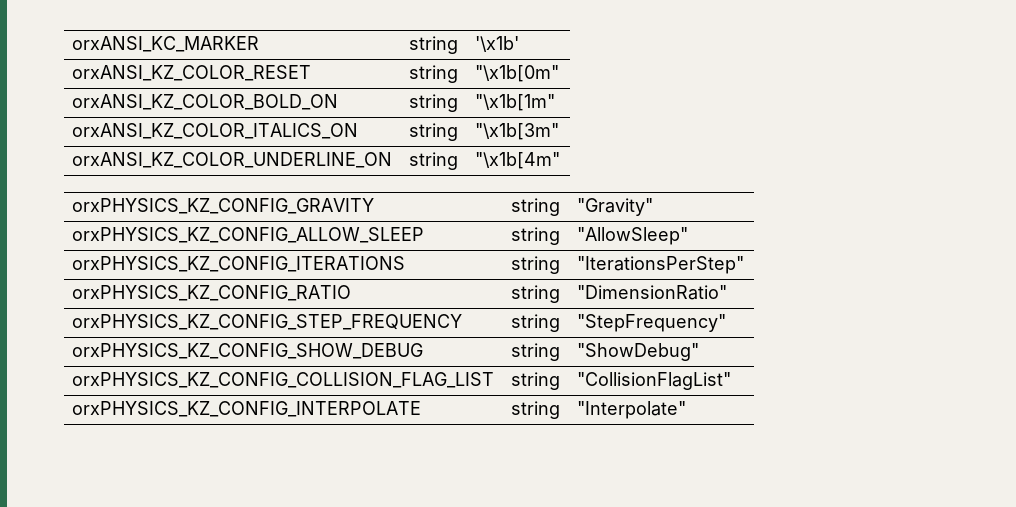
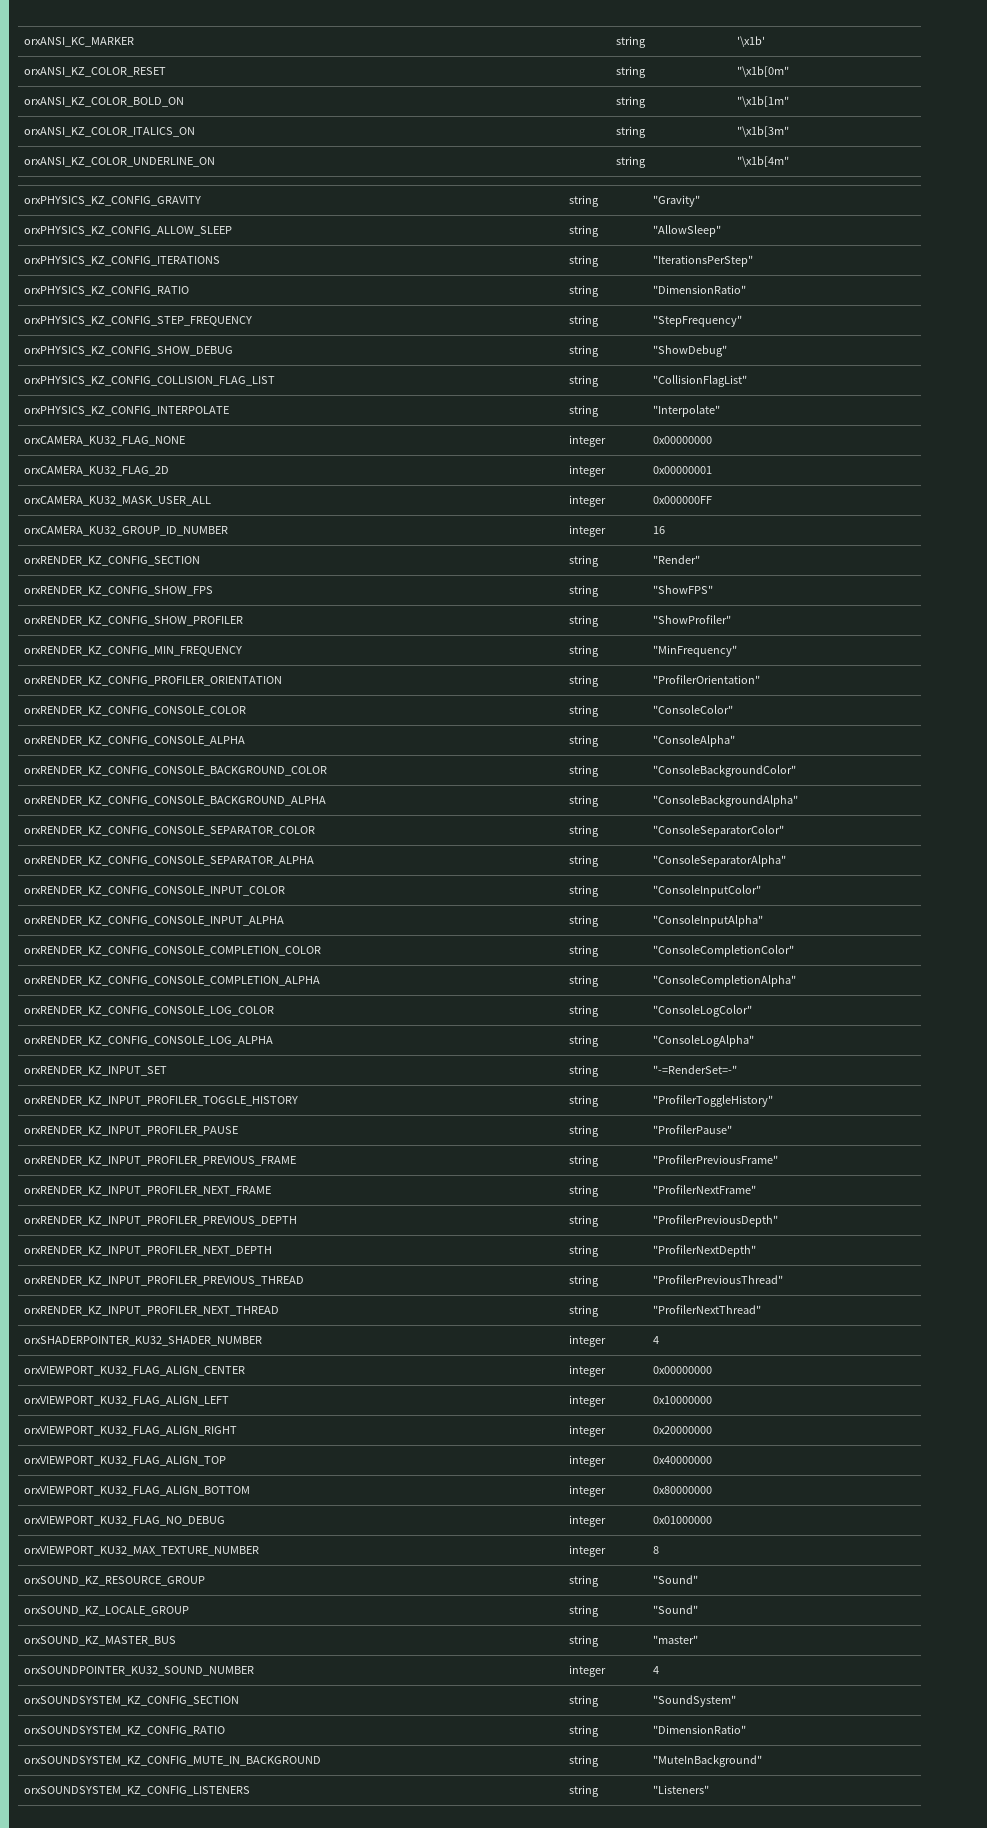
+ orxCAMERA_KU32_FLAG_NONE | integer | 0x00000000
+ orxCAMERA_KU32_FLAG_2D | integer | 0x00000001
+ orxCAMERA_KU32_MASK_USER_ALL | integer | 0x000000FF
+ orxCAMERA_KU32_GROUP_ID_NUMBER | integer | 16
+ orxRENDER_KZ_CONFIG_SECTION | string | "Render"
+ orxRENDER_KZ_CONFIG_SHOW_FPS | string | "ShowFPS"
+ orxRENDER_KZ_CONFIG_SHOW_PROFILER | string | "ShowProfiler"
+ orxRENDER_KZ_CONFIG_MIN_FREQUENCY | string | "MinFrequency"
+ orxRENDER_KZ_CONFIG_PROFILER_ORIENTATION | string | "ProfilerOrientation"
+ orxRENDER_KZ_CONFIG_CONSOLE_COLOR | string | "ConsoleColor"
+ orxRENDER_KZ_CONFIG_CONSOLE_ALPHA | string | "ConsoleAlpha"
+ orxRENDER_KZ_CONFIG_CONSOLE_BACKGROUND_COLOR | string | "ConsoleBackgroundColor"
+ orxRENDER_KZ_CONFIG_CONSOLE_BACKGROUND_ALPHA | string | "ConsoleBackgroundAlpha"
+ orxRENDER_KZ_CONFIG_CONSOLE_SEPARATOR_COLOR | string | "ConsoleSeparatorColor"
+ orxRENDER_KZ_CONFIG_CONSOLE_SEPARATOR_ALPHA | string | "ConsoleSeparatorAlpha"
+ orxRENDER_KZ_CONFIG_CONSOLE_INPUT_COLOR | string | "ConsoleInputColor"
+ orxRENDER_KZ_CONFIG_CONSOLE_INPUT_ALPHA | string | "ConsoleInputAlpha"
+ orxRENDER_KZ_CONFIG_CONSOLE_COMPLETION_COLOR | string | "ConsoleCompletionColor"
+ orxRENDER_KZ_CONFIG_CONSOLE_COMPLETION_ALPHA | string | "ConsoleCompletionAlpha"
+ orxRENDER_KZ_CONFIG_CONSOLE_LOG_COLOR | string | "ConsoleLogColor"
+ orxRENDER_KZ_CONFIG_CONSOLE_LOG_ALPHA | string | "ConsoleLogAlpha"
+ orxRENDER_KZ_INPUT_SET | string | "-=RenderSet=-"
+ orxRENDER_KZ_INPUT_PROFILER_TOGGLE_HISTORY | string | "ProfilerToggleHistory"
+ orxRENDER_KZ_INPUT_PROFILER_PAUSE | string | "ProfilerPause"
+ orxRENDER_KZ_INPUT_PROFILER_PREVIOUS_FRAME | string | "ProfilerPreviousFrame"
+ orxRENDER_KZ_INPUT_PROFILER_NEXT_FRAME | string | "ProfilerNextFrame"
+ orxRENDER_KZ_INPUT_PROFILER_PREVIOUS_DEPTH | string | "ProfilerPreviousDepth"
+ orxRENDER_KZ_INPUT_PROFILER_NEXT_DEPTH | string | "ProfilerNextDepth"
+ orxRENDER_KZ_INPUT_PROFILER_PREVIOUS_THREAD | string | "ProfilerPreviousThread"
+ orxRENDER_KZ_INPUT_PROFILER_NEXT_THREAD | string | "ProfilerNextThread"
+ orxSHADERPOINTER_KU32_SHADER_NUMBER | integer | 4
+ orxVIEWPORT_KU32_FLAG_ALIGN_CENTER | integer | 0x00000000
+ orxVIEWPORT_KU32_FLAG_ALIGN_LEFT | integer | 0x10000000
+ orxVIEWPORT_KU32_FLAG_ALIGN_RIGHT | integer | 0x20000000
+ orxVIEWPORT_KU32_FLAG_ALIGN_TOP | integer | 0x40000000
+ orxVIEWPORT_KU32_FLAG_ALIGN_BOTTOM | integer | 0x80000000
+ orxVIEWPORT_KU32_FLAG_NO_DEBUG | integer | 0x01000000
+ orxVIEWPORT_KU32_MAX_TEXTURE_NUMBER | integer | 8
+ orxSOUND_KZ_RESOURCE_GROUP | string | "Sound"
+ orxSOUND_KZ_LOCALE_GROUP | string | "Sound"
+ orxSOUND_KZ_MASTER_BUS | string | "master"
+ orxSOUNDPOINTER_KU32_SOUND_NUMBER | integer | 4
+ orxSOUNDSYSTEM_KZ_CONFIG_SECTION | string | "SoundSystem"
+ orxSOUNDSYSTEM_KZ_CONFIG_RATIO | string | "DimensionRatio"
+ orxSOUNDSYSTEM_KZ_CONFIG_MUTE_IN_BACKGROUND | string | "MuteInBackground"
+ orxSOUNDSYSTEM_KZ_CONFIG_LISTENERS | string | "Listeners"

